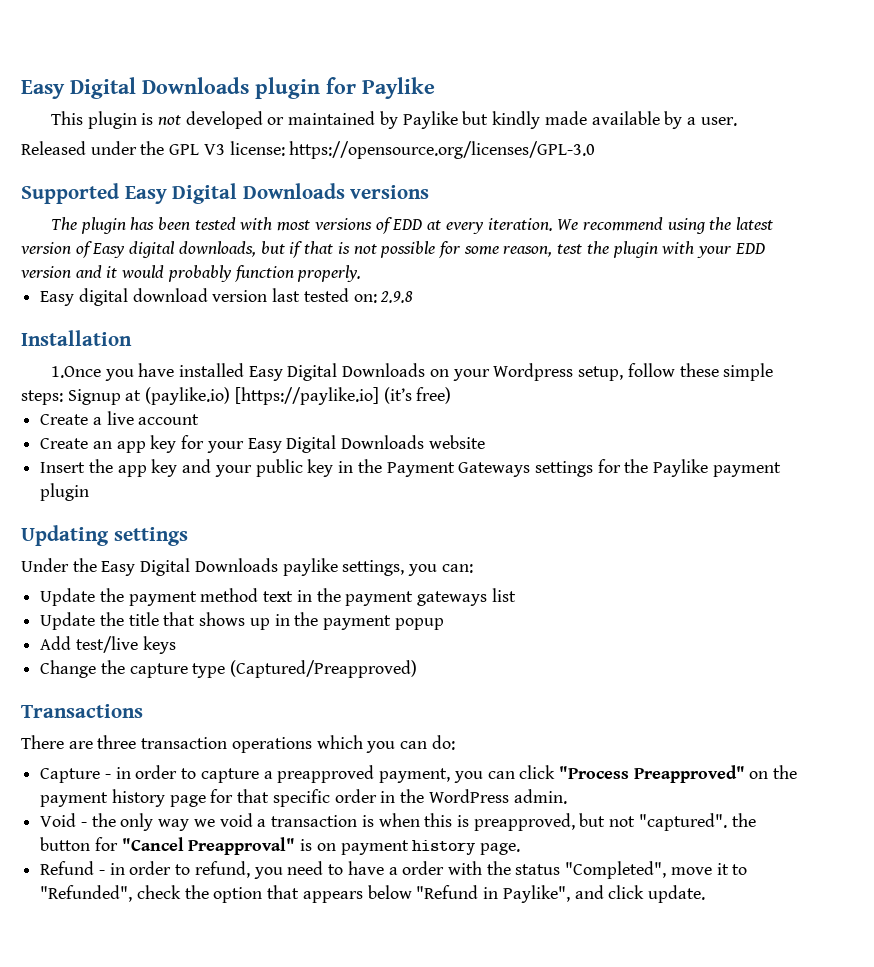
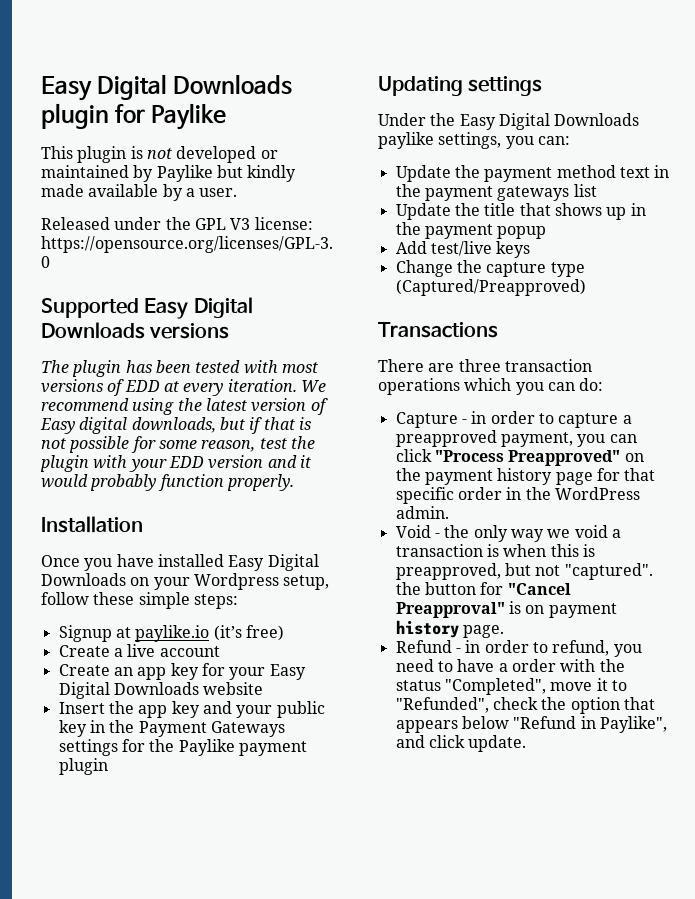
- Easy digital download version last tested on: 2.9.8
- 1.Once you have installed Easy Digital Downloads on your Wordpress setup, follow these simple steps: Signup at (paylike.io) [https://paylike.io] (it’s free)
+ Once you have installed Easy Digital Downloads on your Wordpress setup, follow these simple steps:
+ Signup at paylike.io (it’s free)

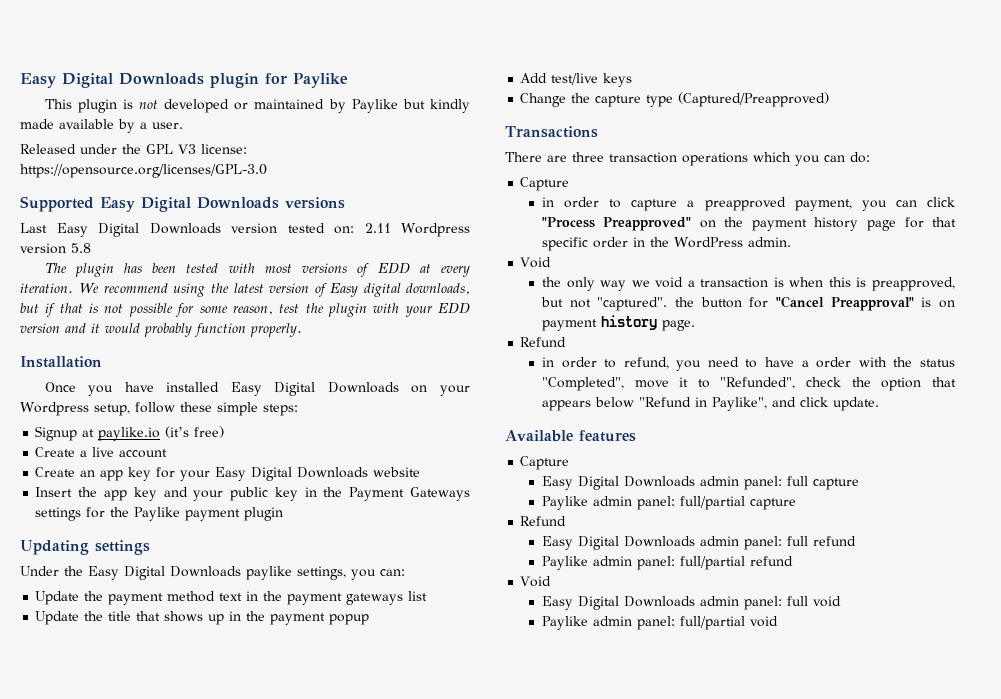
+ Last Easy Digital Downloads version tested on: 2.11 Wordpress version 5.8
  There are three transaction operations which you can do:
- Capture - in order to capture a preapproved payment, you can click "Process Preapproved" on the payment history page for that specific order in the WordPress admin.
- Void - the only way we void a transaction is when this is preapproved, but not "captured". the button for "Cancel Preapproval" is on payment history page.
- Refund - in order to refund, you need to have a order with the status "Completed", move it to "Refunded", check the option that appears below "Refund in Paylike", and click update.
+ Capture
+ in order to capture a preapproved payment, you can click "Process Preapproved" on the payment history page for that specific order in the WordPress admin.
+ Void
+ the only way we void a transaction is when this is preapproved, but not "captured". the button for "Cancel Preapproval" is on payment history page.
+ Refund
+ in order to refund, you need to have a order with the status "Completed", move it to "Refunded", check the option that appears below "Refund in Paylike", and click update.
+ Available features
+ Capture
+ Easy Digital Downloads admin panel: full capture
+ Paylike admin panel: full/partial capture
+ Refund
+ Easy Digital Downloads admin panel: full refund
+ Paylike admin panel: full/partial refund
+ Void
+ Easy Digital Downloads admin panel: full void
+ Paylike admin panel: full/partial void

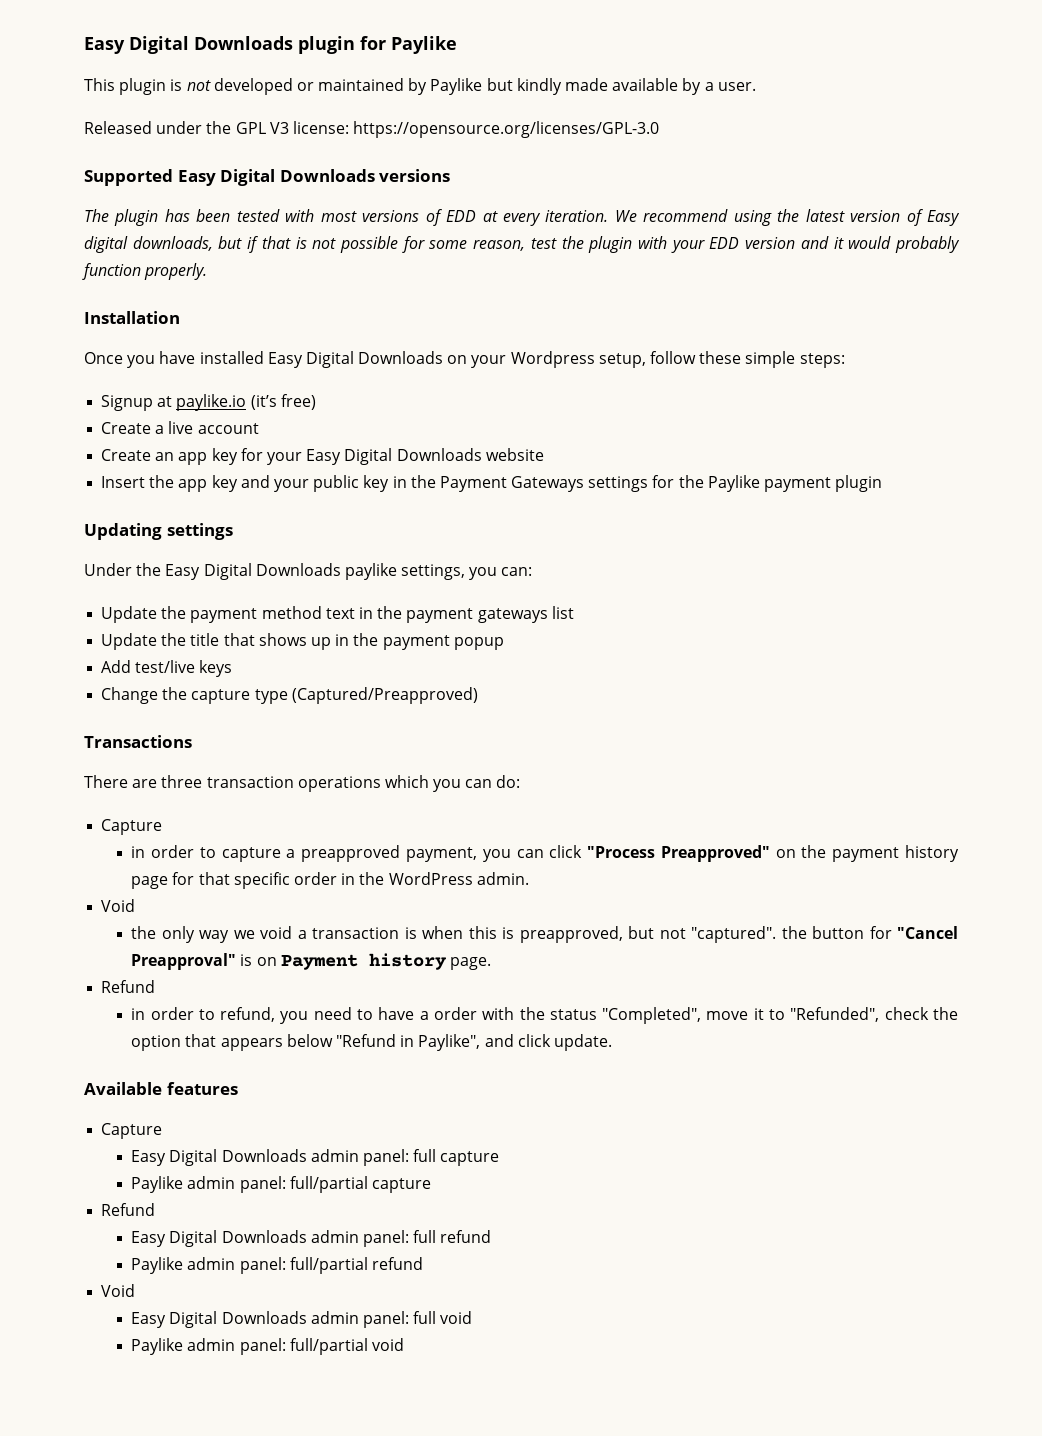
- Last Easy Digital Downloads version tested on: 2.11 Wordpress version 5.8
- the only way we void a transaction is when this is preapproved, but not "captured". the button for "Cancel Preapproval" is on payment history page.
+ the only way we void a transaction is when this is preapproved, but not "captured". the button for "Cancel Preapproval" is on Payment history page.

